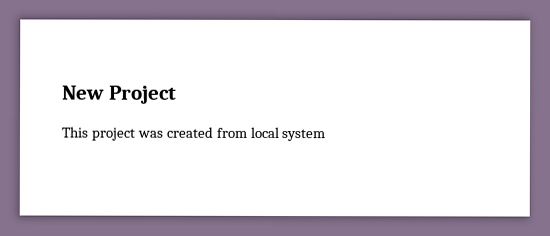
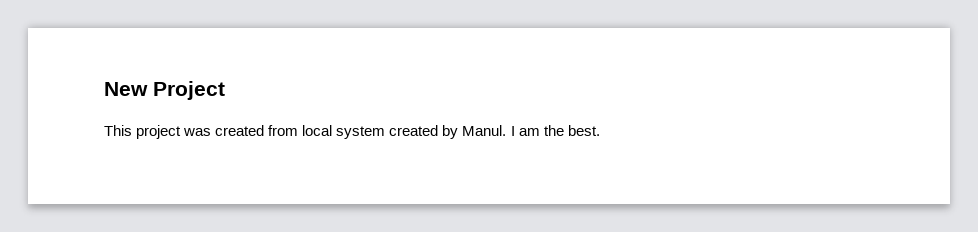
- This project was created from local system
+ This project was created from local system created by Manul. I am the best.

